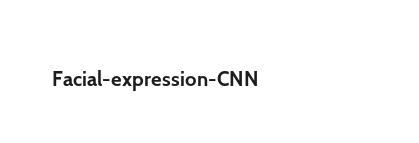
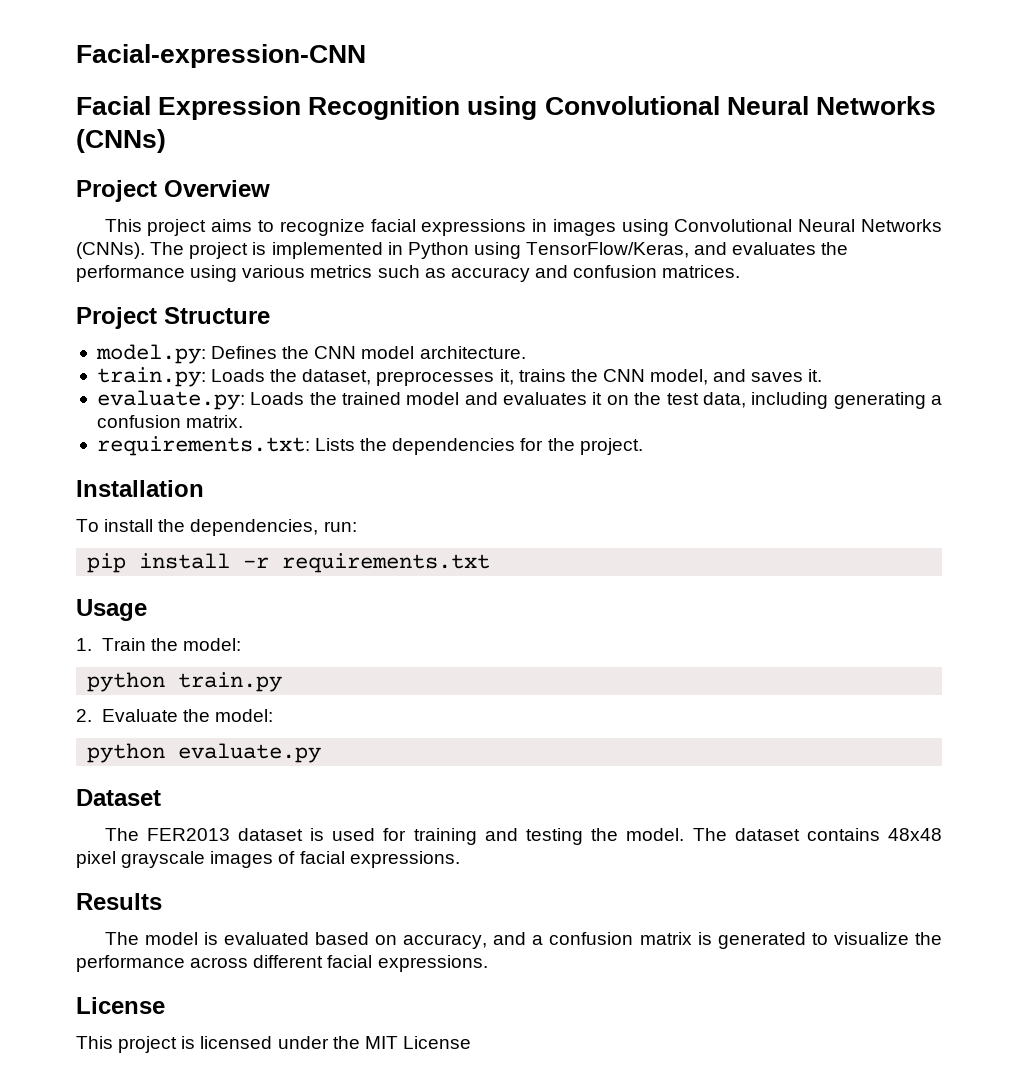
+ Facial Expression Recognition using Convolutional Neural Networks (CNNs)
+ Project Overview
+ This project aims to recognize facial expressions in images using Convolutional Neural Networks (CNNs). The project is implemented in Python using TensorFlow/Keras, and evaluates the performance using various metrics such as accuracy and confusion matrices.
+ Project Structure
+ model.py: Defines the CNN model architecture.
+ train.py: Loads the dataset, preprocesses it, trains the CNN model, and saves it.
+ evaluate.py: Loads the trained model and evaluates it on the test data, including generating a confusion matrix.
+ requirements.txt: Lists the dependencies for the project.
+ Installation
+ To install the dependencies, run:
+ pip install -r requirements.txt
+ Usage
+ 1. Train the model:
+ python train.py
+ 2. Evaluate the model:
+ python evaluate.py
+ Dataset
+ The FER2013 dataset is used for training and testing the model. The dataset contains 48x48 pixel grayscale images of facial expressions.
+ Results
+ The model is evaluated based on accuracy, and a confusion matrix is generated to visualize the performance across different facial expressions.
+ License
+ This project is licensed under the MIT License

